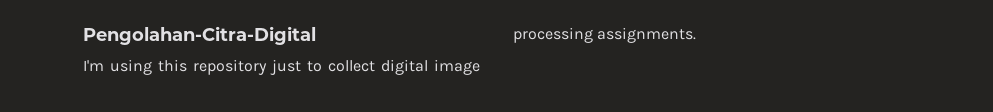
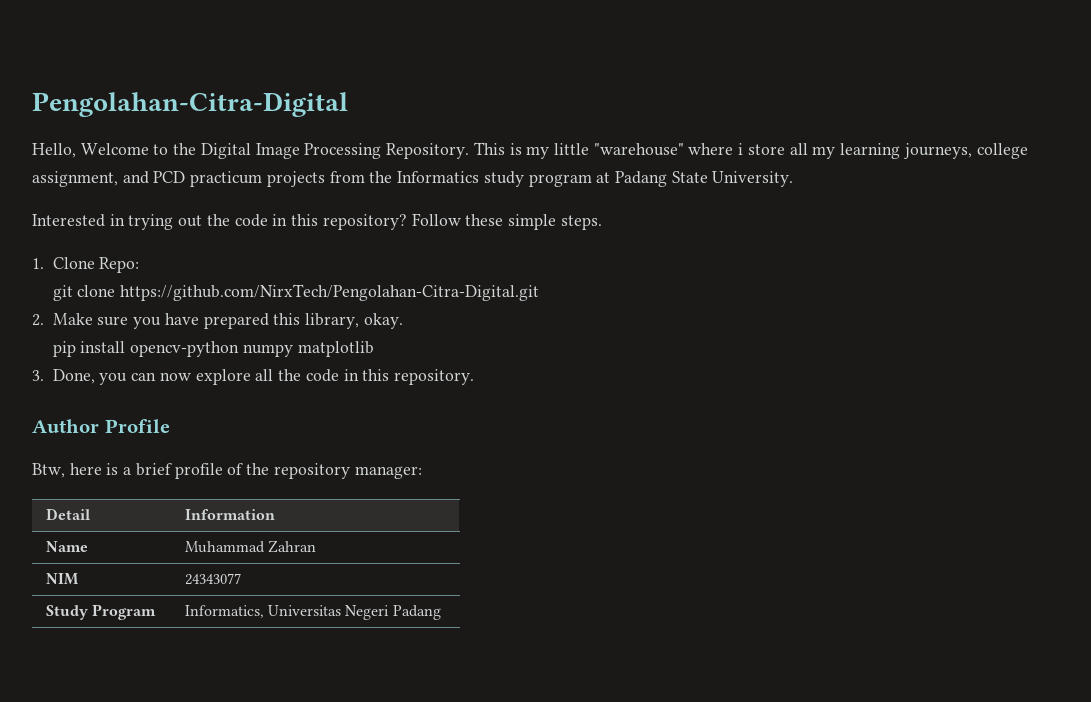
- I'm using this repository just to collect digital image processing assignments.
+ Hello, Welcome to the Digital Image Processing Repository. This is my little "warehouse" where i store all my learning journeys, college assignment, and PCD practicum projects from the Informatics study program at Padang State University.
+ Interested in trying out the code in this repository? Follow these simple steps.
+ 1. Clone Repo:
+ git clone https://github.com/NirxTech/Pengolahan-Citra-Digital.git
+ 2. Make sure you have prepared this library, okay.
+ pip install opencv-python numpy matplotlib
+ 3. Done, you can now explore all the code in this repository.
+ Author Profile
+ Btw, here is a brief profile of the repository manager:
+ Detail | Information
+ Name | Muhammad Zahran
+ NIM | 24343077
+ Study Program | Informatics, Universitas Negeri Padang

